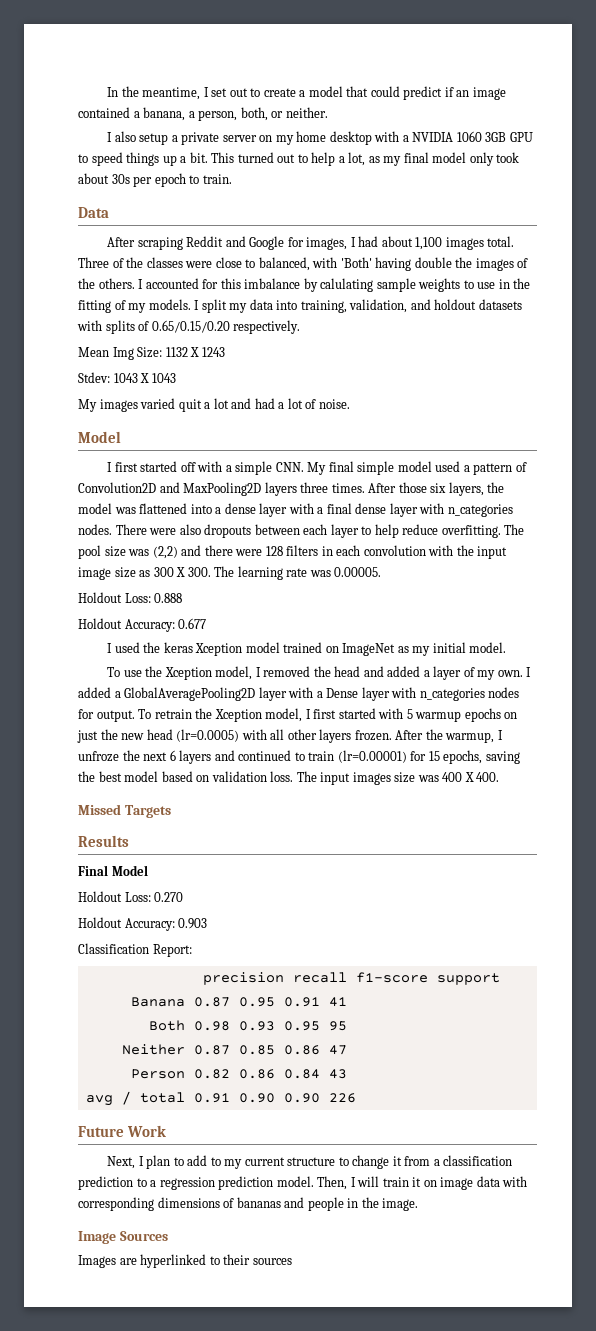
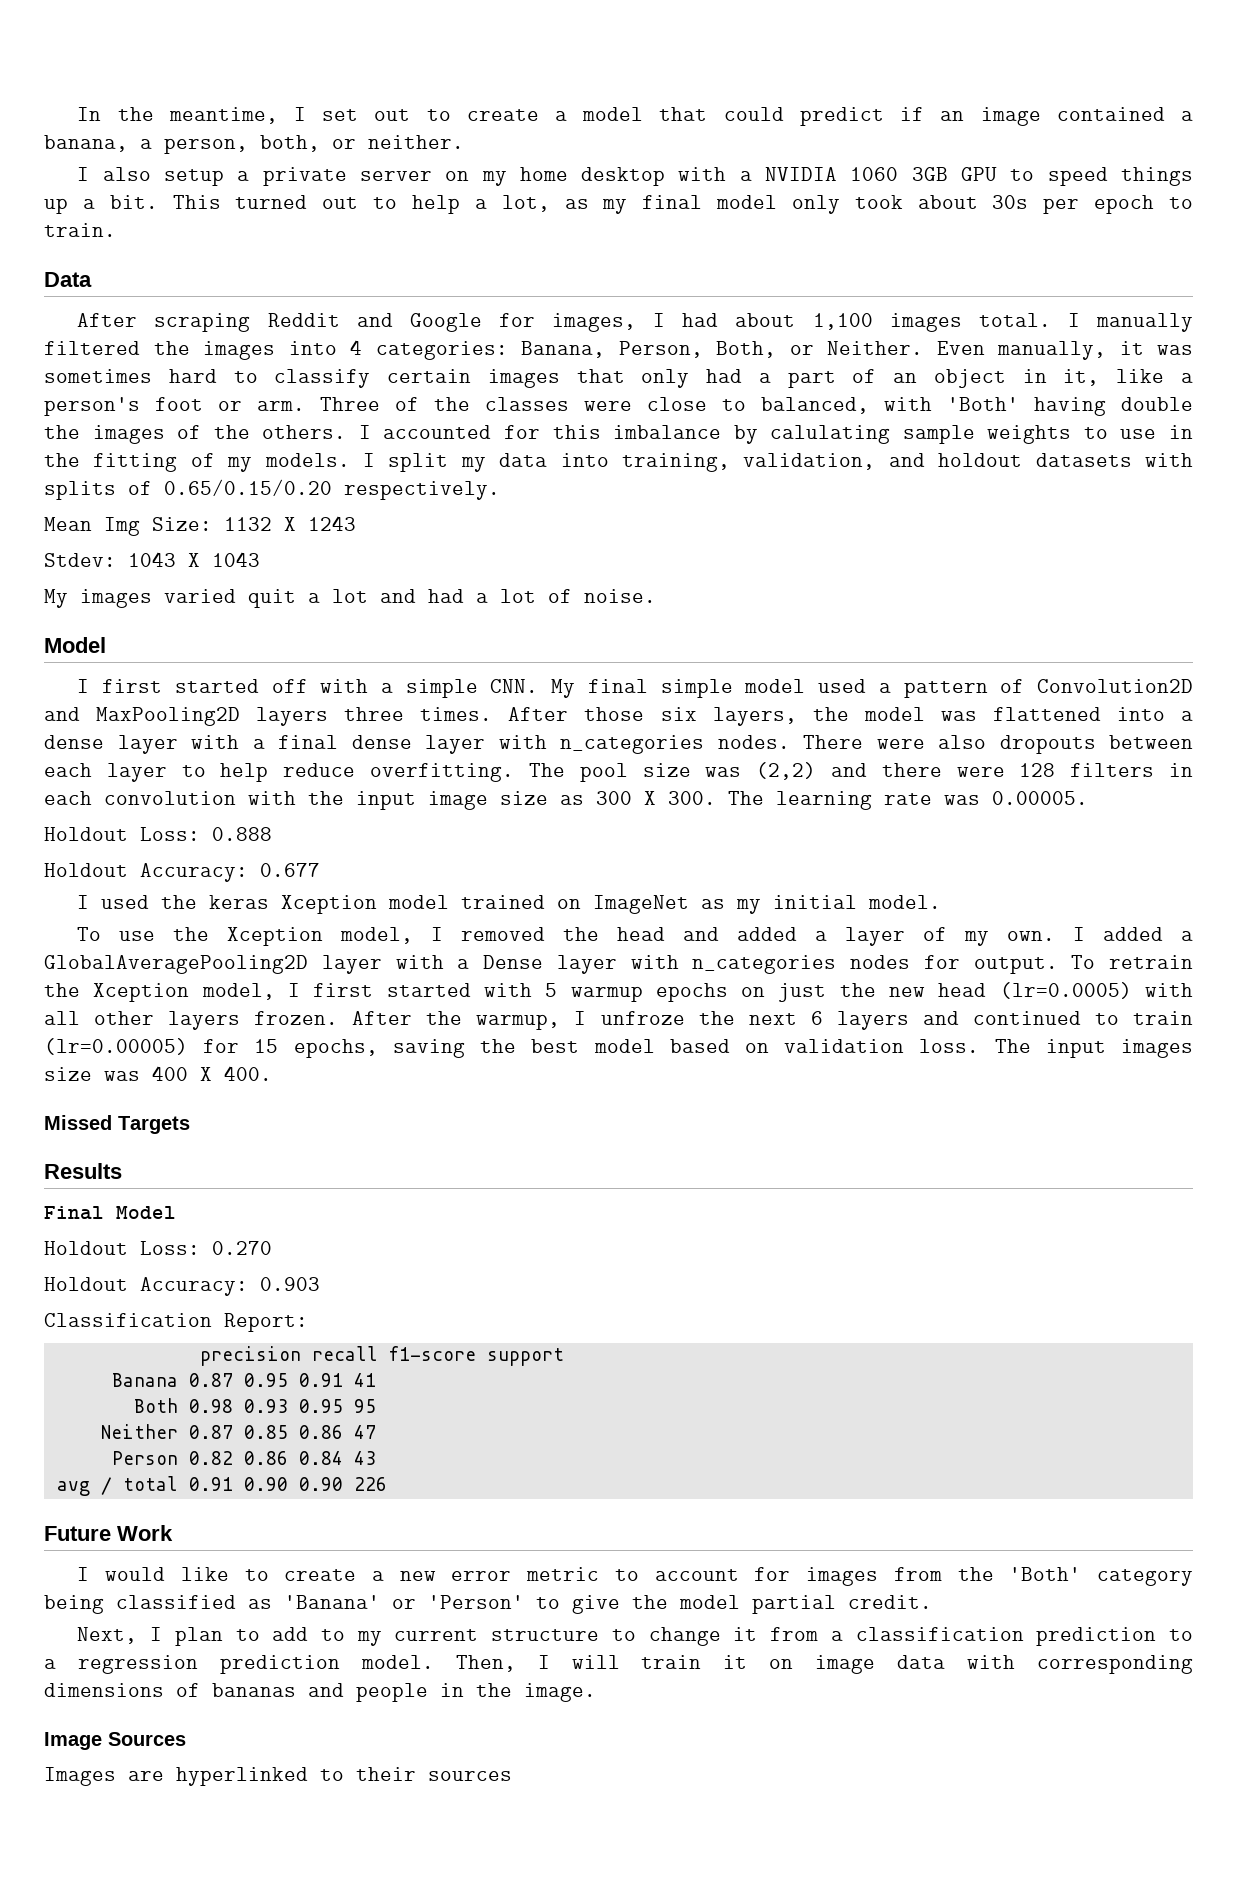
+ I manually filtered the images into 4 categories: Banana, Person, Both, or Neither. Even manually, it was sometimes hard to classify certain images that only had a part of an object in it, like a person's foot or arm.
- After the warmup, I unfroze the next 6 layers and continued to train (lr=0.00001) for 15 epochs, saving the best model based on validation loss.
+ After the warmup, I unfroze the next 6 layers and continued to train (lr=0.00005) for 15 epochs, saving the best model based on validation loss.
+ I would like to create a new error metric to account for images from the 'Both' category being classified as 'Banana' or 'Person' to give the model partial credit.

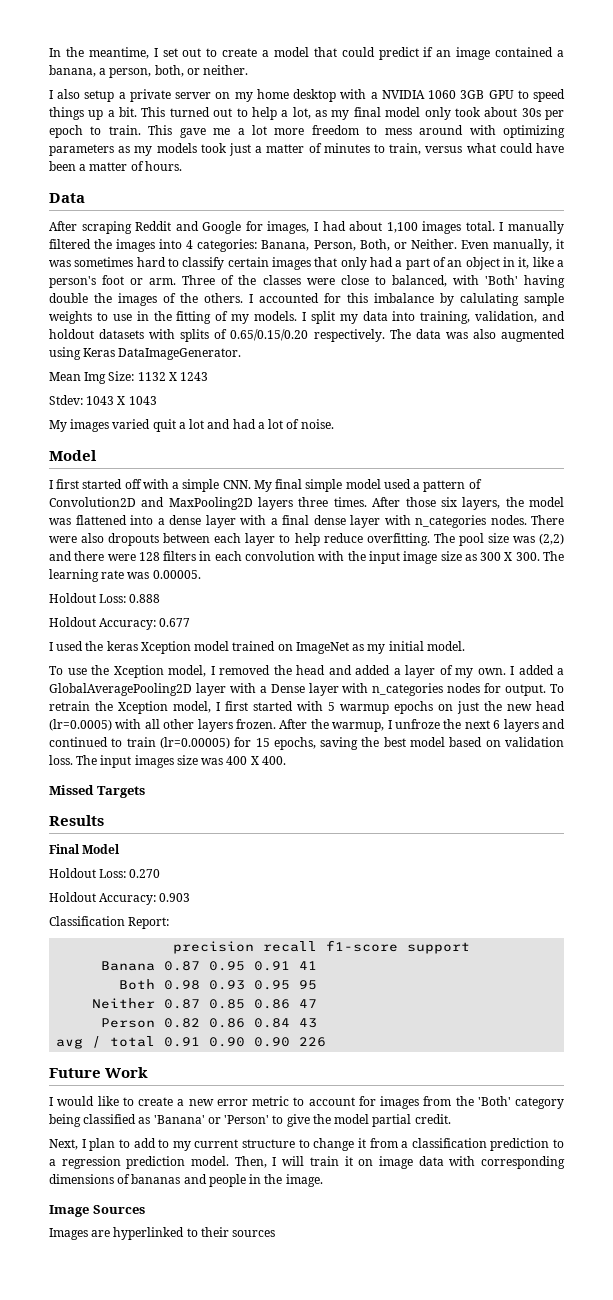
+ This gave me a lot more freedom to mess around with optimizing parameters as my models took just a matter of minutes to train, versus what could have been a matter of hours.
+ The data was also augmented using Keras DataImageGenerator.

